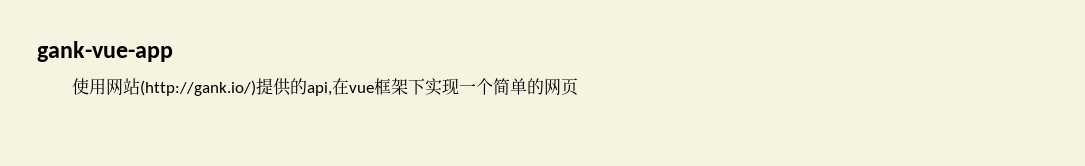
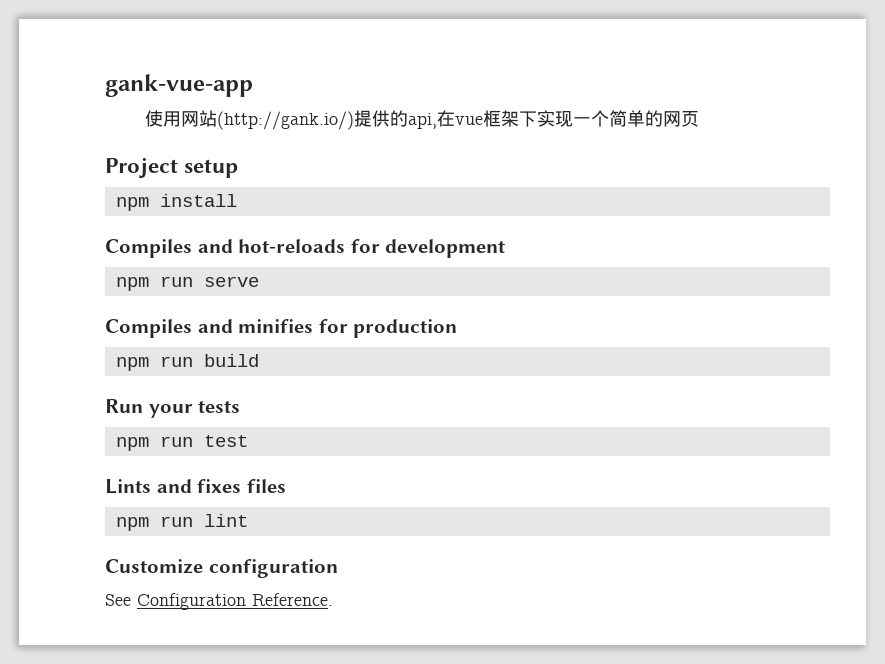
+ Project setup
+ npm install
+ Compiles and hot-reloads for development
+ npm run serve
+ Compiles and minifies for production
+ npm run build
+ Run your tests
+ npm run test
+ Lints and fixes files
+ npm run lint
+ Customize configuration
+ See Configuration Reference.

